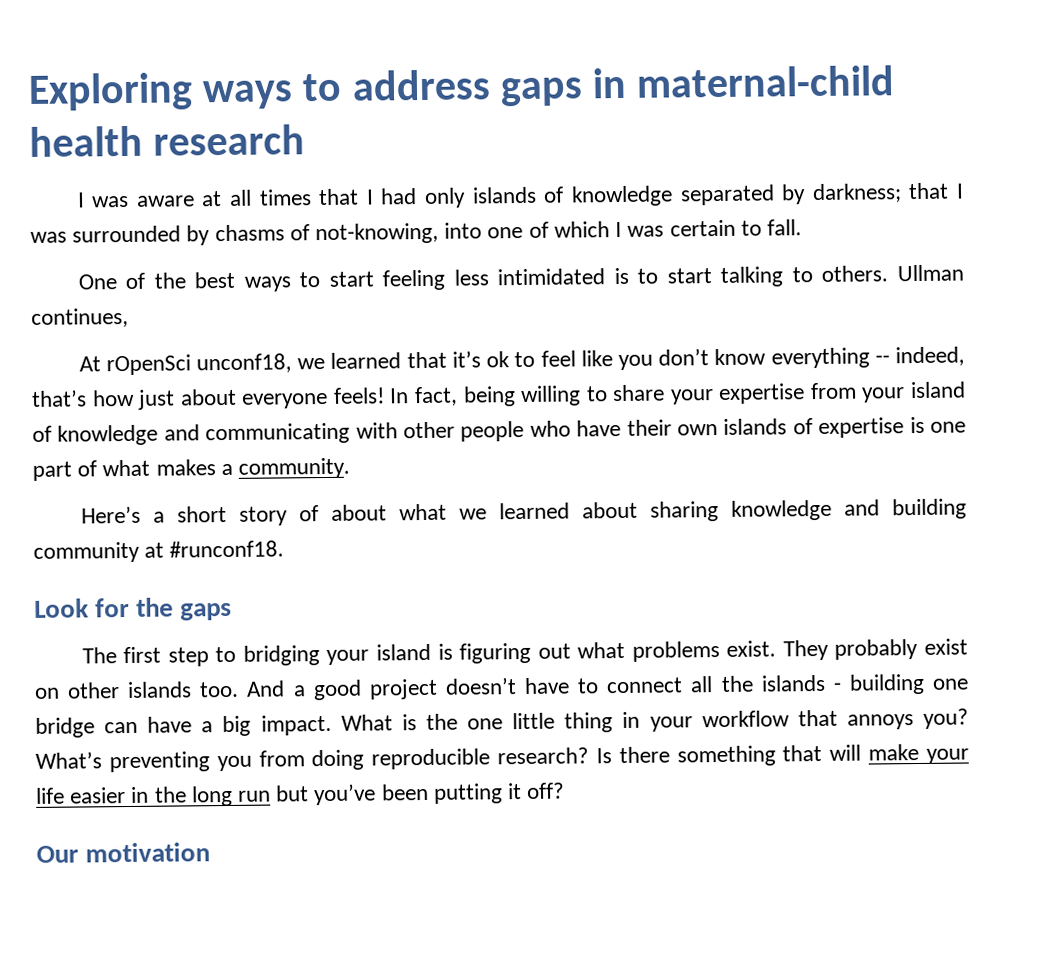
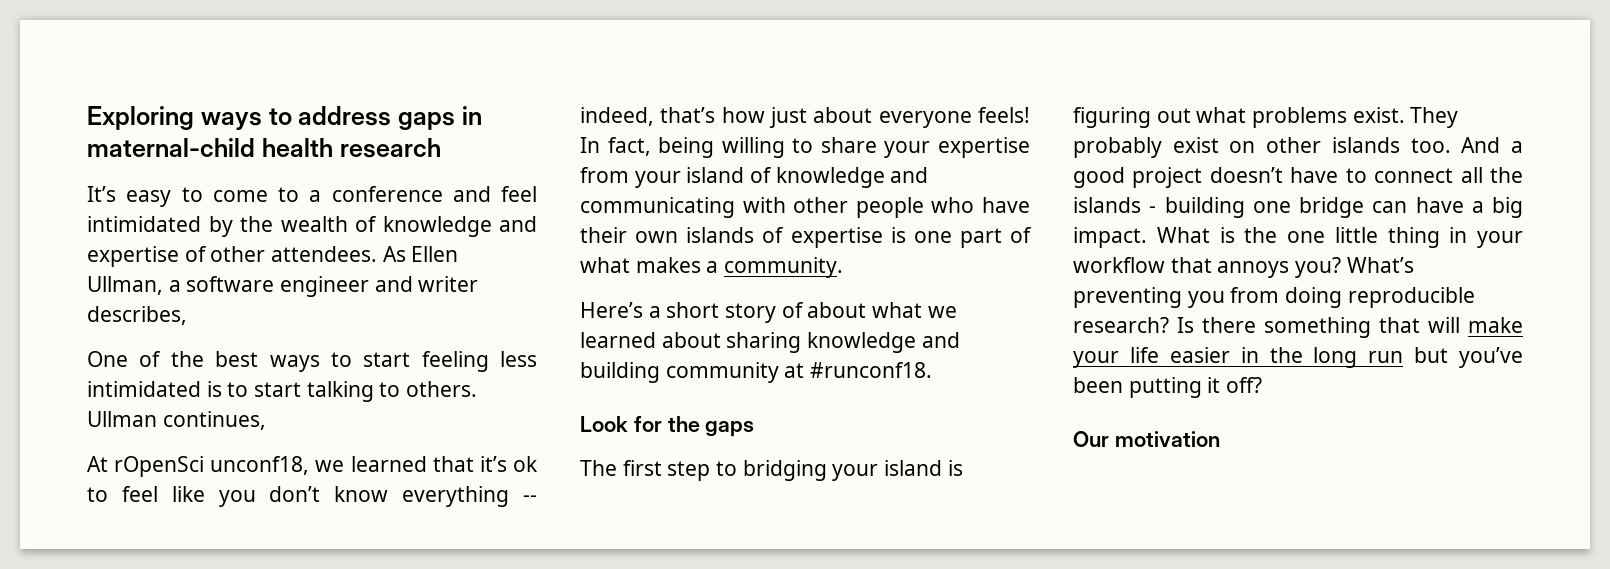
- I was aware at all times that I had only islands of knowledge separated by darkness; that I was surrounded by chasms of not-knowing, into one of which I was certain to fall.
+ It’s easy to come to a conference and feel intimidated by the wealth of knowledge and expertise of other attendees. As Ellen Ullman, a software engineer and writer describes,

